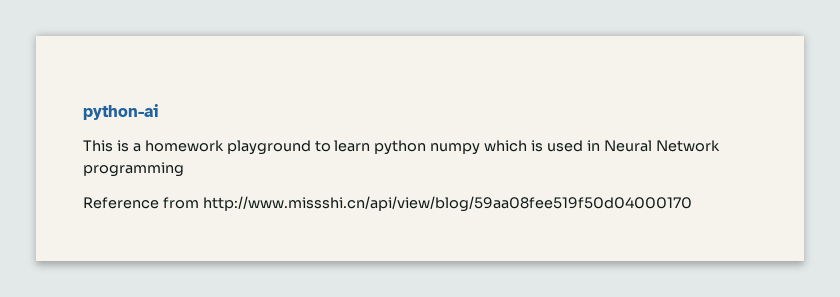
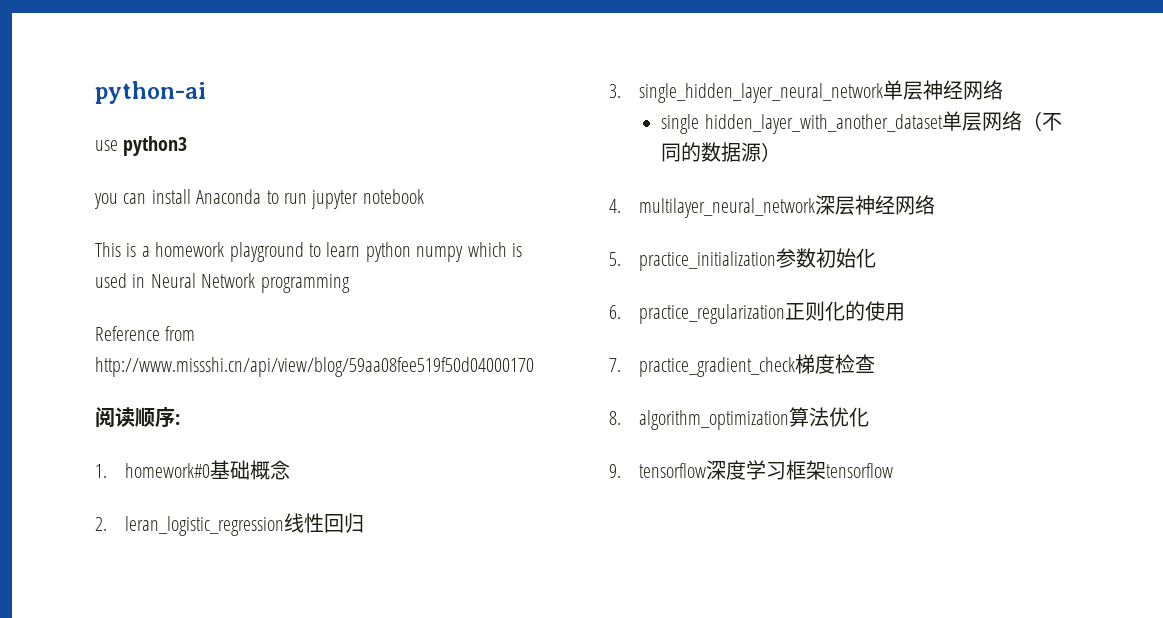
+ use python3
+ you can install Anaconda to run jupyter notebook
+ 阅读顺序:
+ 1. homework#0基础概念
+ 2. leran_logistic_regression线性回归
+ 3. single_hidden_layer_neural_network单层神经网络
+ single hidden_layer_with_another_dataset单层网络（不同的数据源）
+ 4. multilayer_neural_network深层神经网络
+ 5. practice_initialization参数初始化
+ 6. practice_regularization正则化的使用
+ 7. practice_gradient_check梯度检查
+ 8. algorithm_optimization算法优化
+ 9. tensorflow深度学习框架tensorflow

